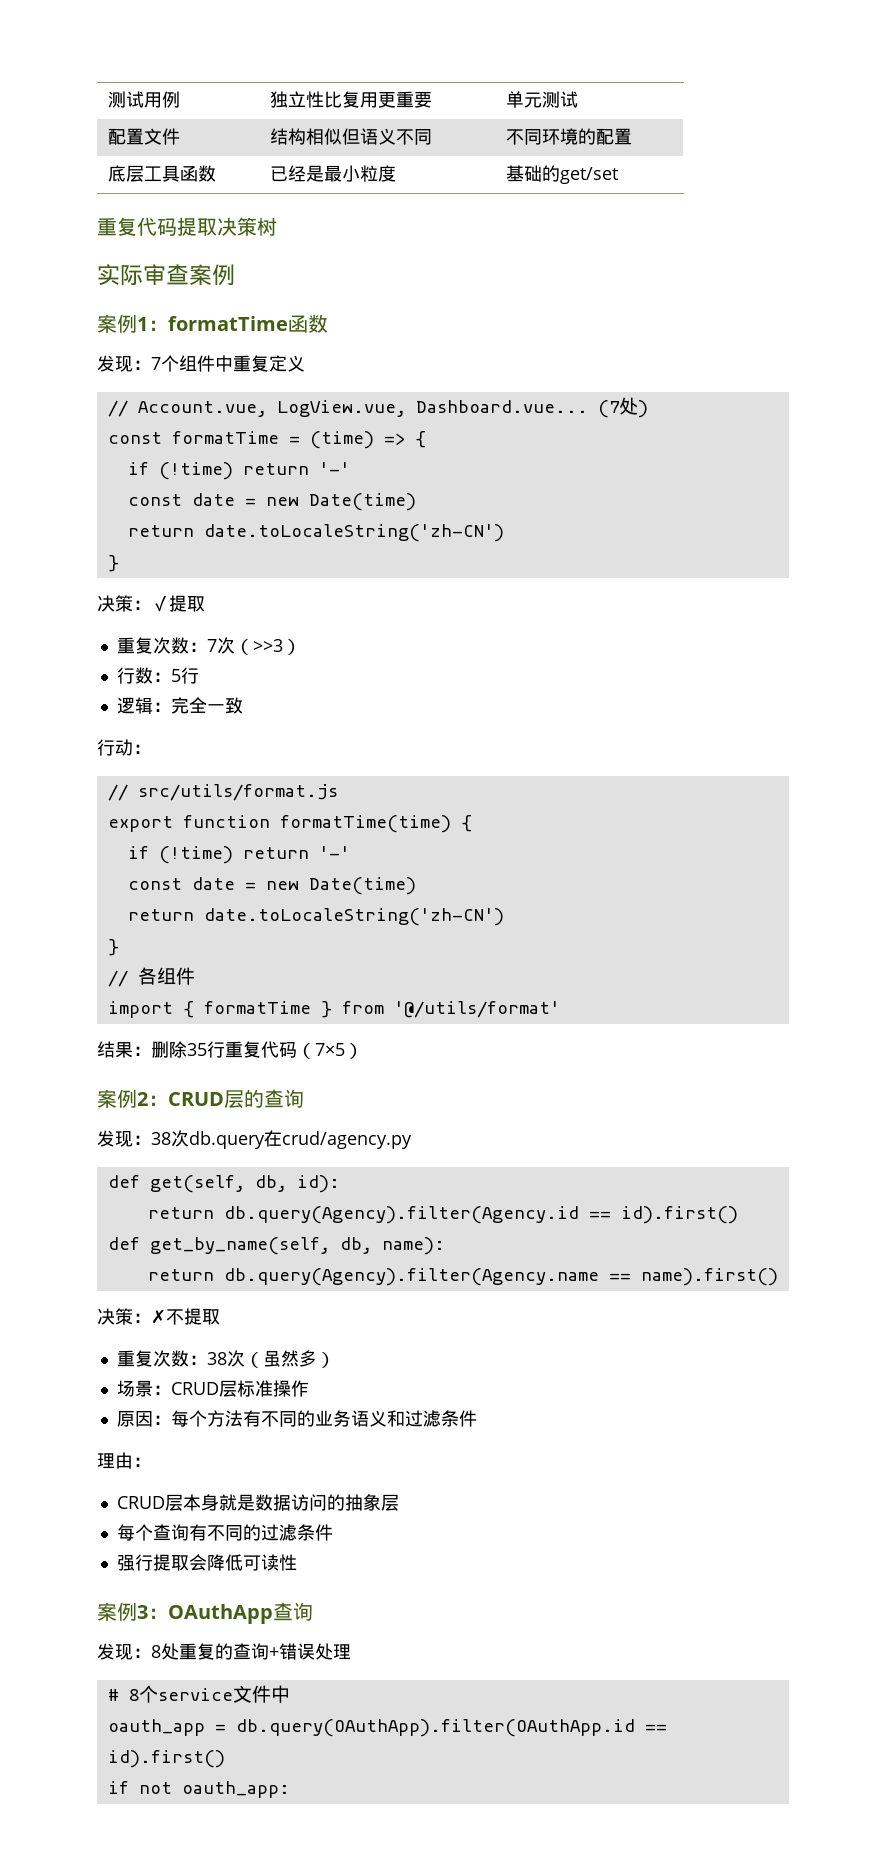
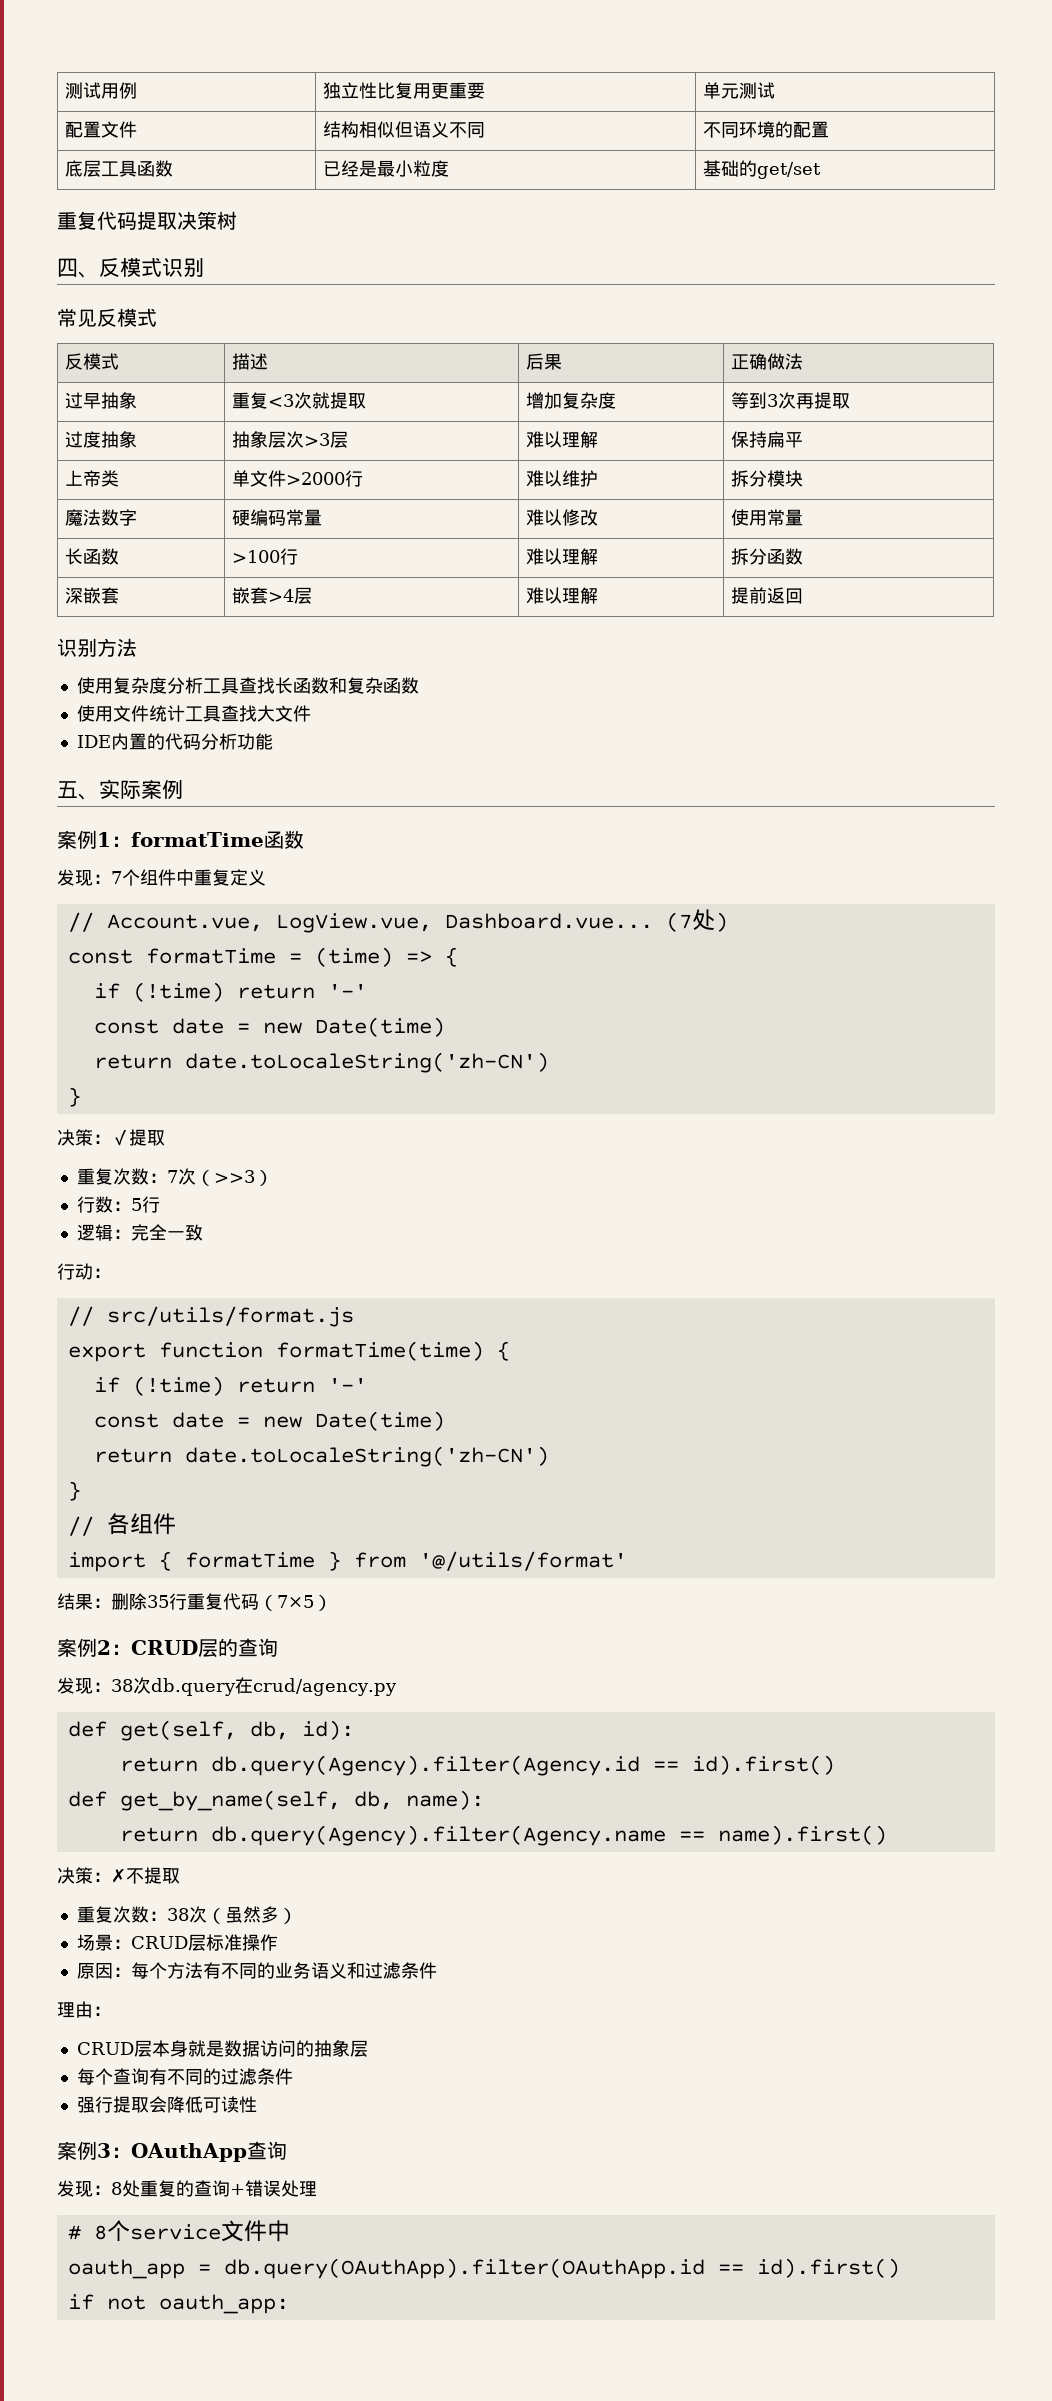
- 实际审查案例
+ 四、反模式识别
+ 常见反模式
+ 反模式 | 描述 | 后果 | 正确做法
+ 过早抽象 | 重复<3次就提取 | 增加复杂度 | 等到3次再提取
+ 过度抽象 | 抽象层次>3层 | 难以理解 | 保持扁平
+ 上帝类 | 单文件>2000行 | 难以维护 | 拆分模块
+ 魔法数字 | 硬编码常量 | 难以修改 | 使用常量
+ 长函数 | >100行 | 难以理解 | 拆分函数
+ 深嵌套 | 嵌套>4层 | 难以理解 | 提前返回
+ 识别方法
+ 使用复杂度分析工具查找长函数和复杂函数
+ 使用文件统计工具查找大文件
+ IDE内置的代码分析功能
+ 五、实际案例

